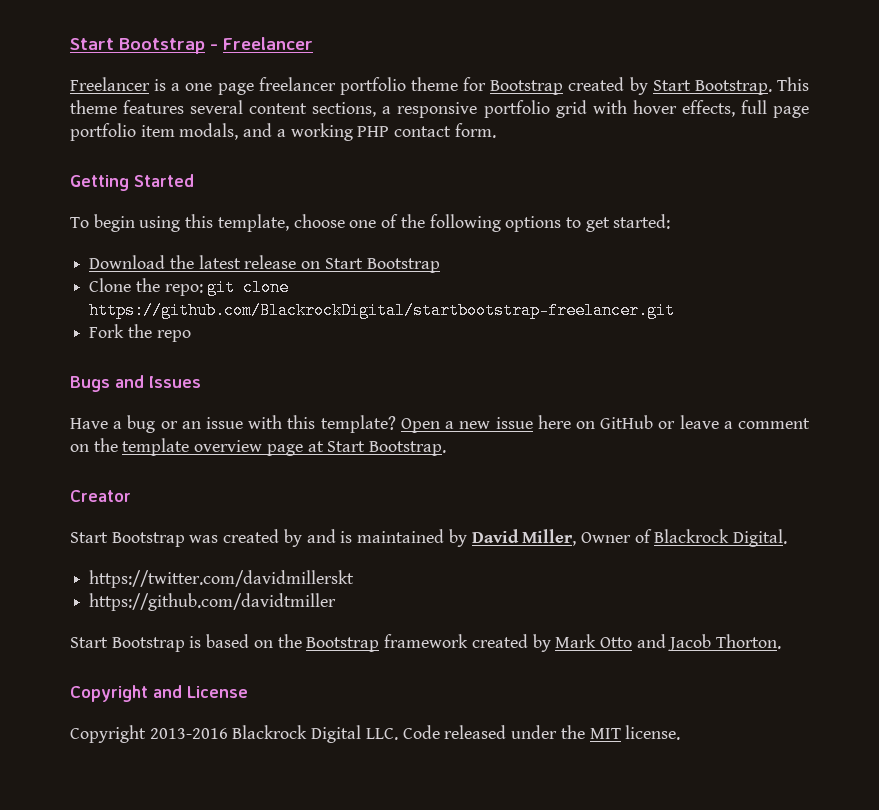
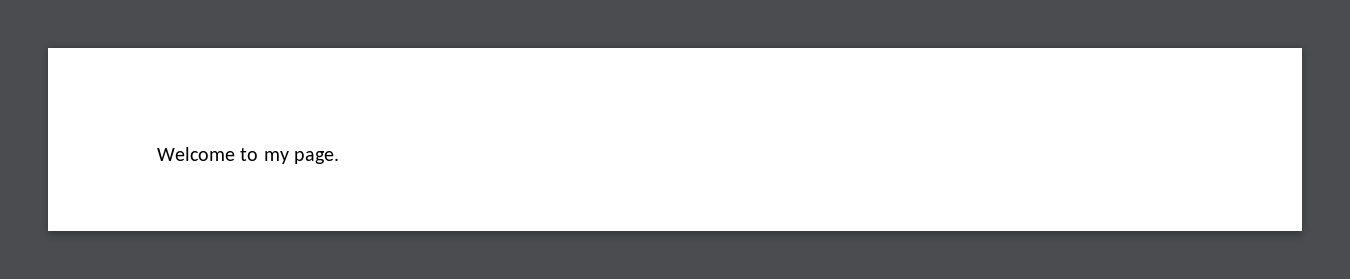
- Start Bootstrap - Freelancer
- Freelancer is a one page freelancer portfolio theme for Bootstrap created by Start Bootstrap. This theme features several content sections, a responsive portfolio grid with hover effects, full page portfolio item modals, and a working PHP contact form.
- Getting Started
- To begin using this template, choose one of the following options to get started:
- Download the latest release on Start Bootstrap
- Clone the repo: git clone https://github.com/BlackrockDigital/startbootstrap-freelancer.git
- Fork the repo
- Bugs and Issues
- Have a bug or an issue with this template? Open a new issue here on GitHub or leave a comment on the template overview page at Start Bootstrap.
- Creator
- Start Bootstrap was created by and is maintained by David Miller, Owner of Blackrock Digital.
- https://twitter.com/davidmillerskt
- https://github.com/davidtmiller
- Start Bootstrap is based on the Bootstrap framework created by Mark Otto and Jacob Thorton.
- Copyright and License
- Copyright 2013-2016 Blackrock Digital LLC. Code released under the MIT license.
+ Welcome to my page.

